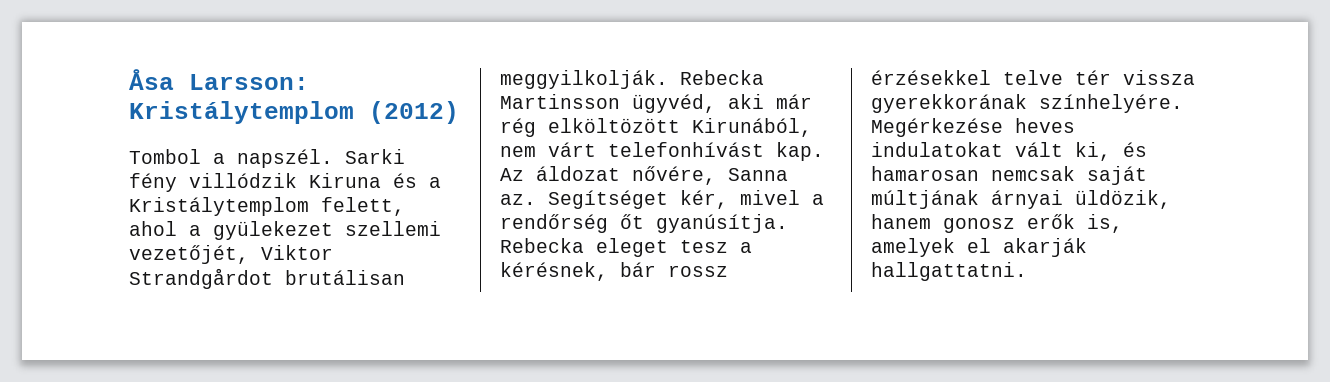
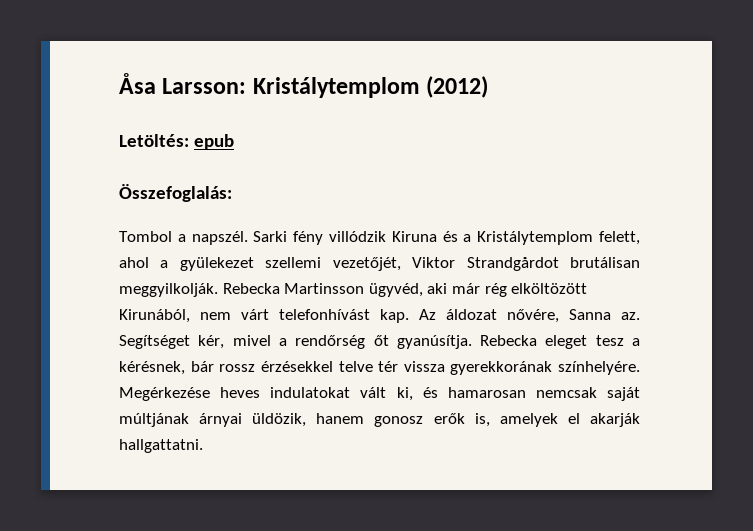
+ Letöltés: epub
+ Összefoglalás:

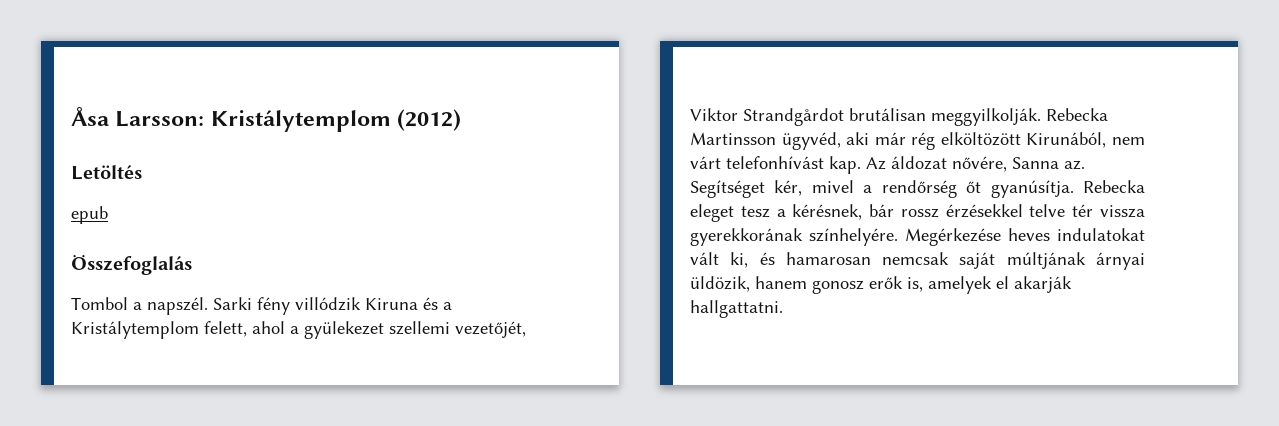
- Letöltés: epub
+ Letöltés
+ epub
- Összefoglalás:
+ Összefoglalás

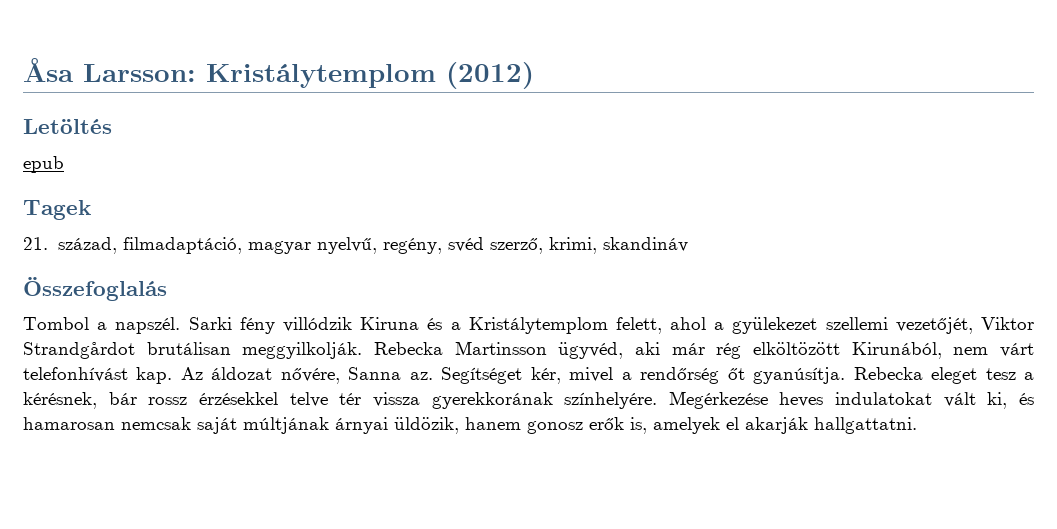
+ Tagek
+ 21. század, filmadaptáció, magyar nyelvű, regény, svéd szerző, krimi, skandináv

